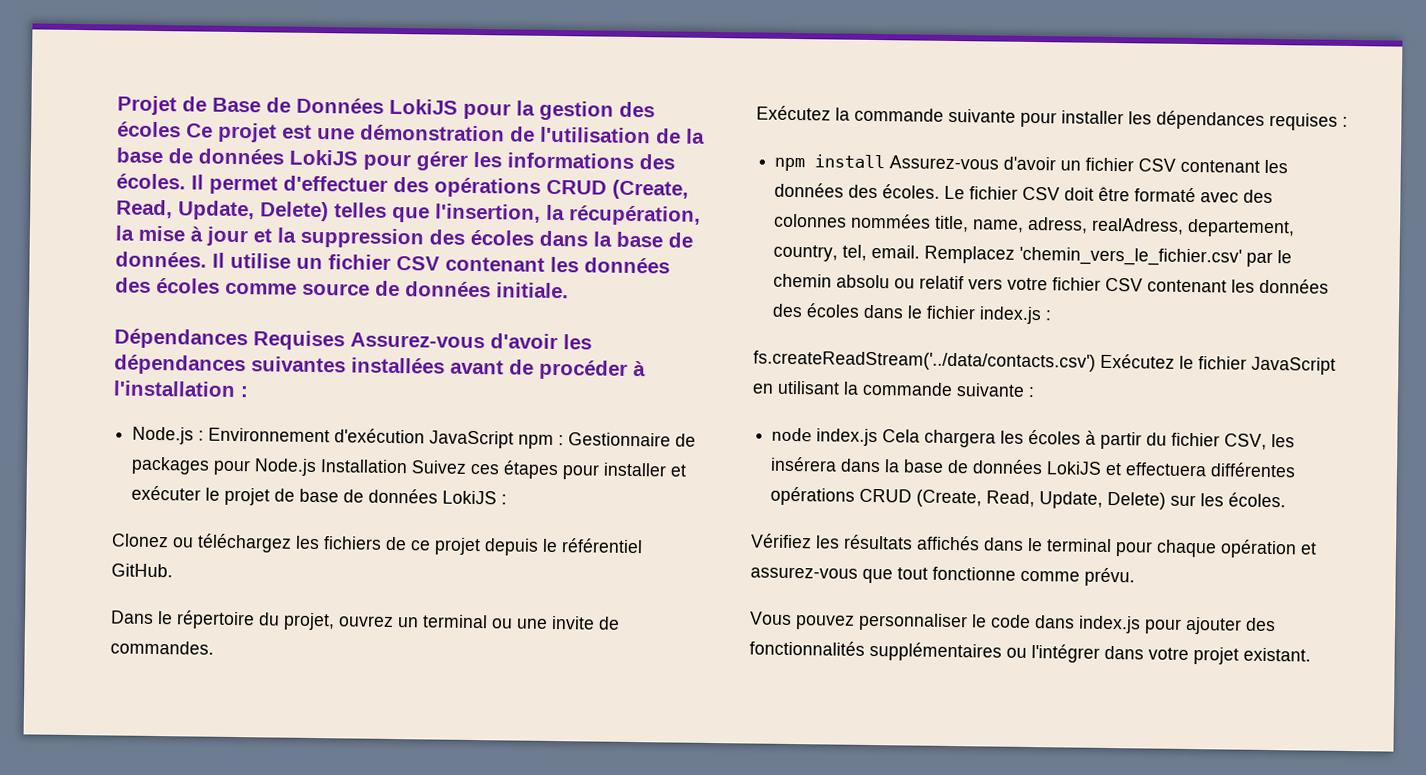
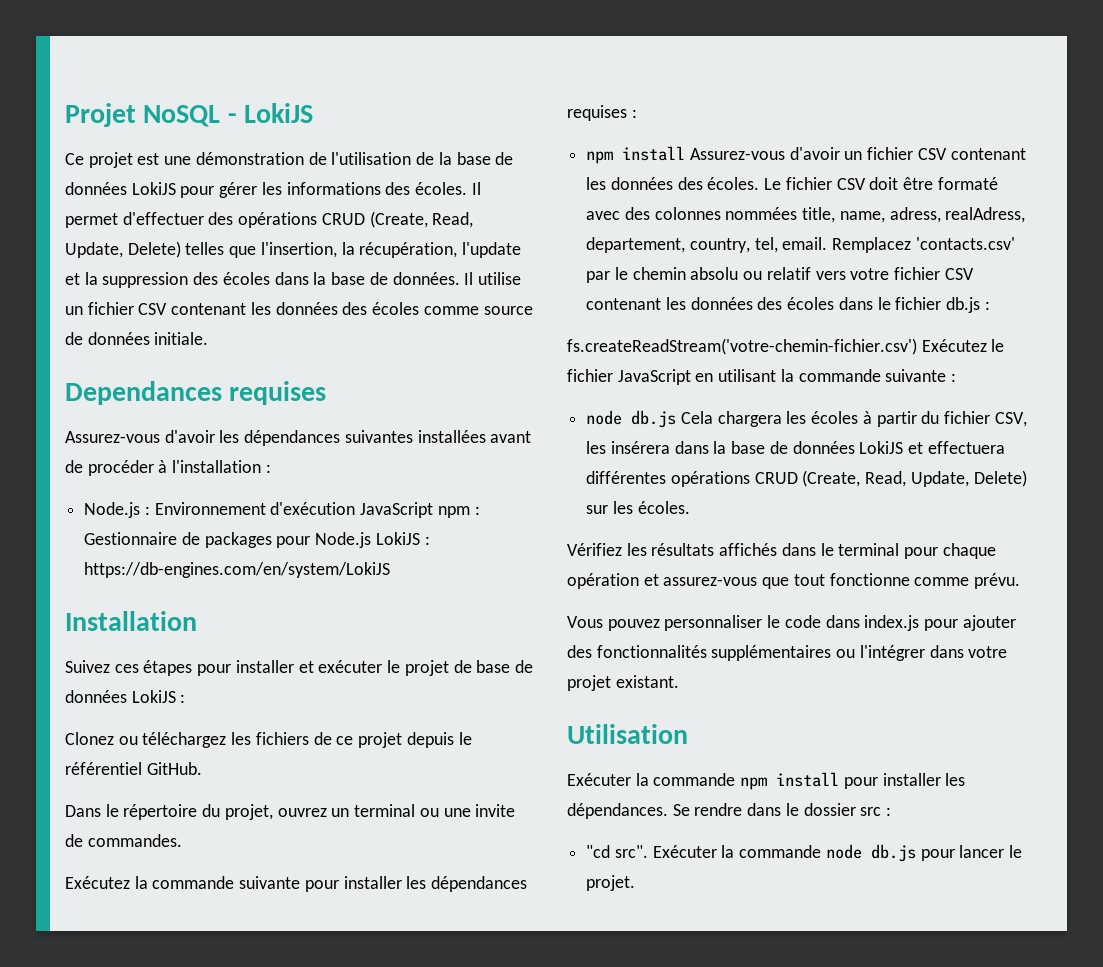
- Projet de Base de Données LokiJS pour la gestion des écoles Ce projet est une démonstration de l'utilisation de la base de données LokiJS pour gérer les informations des écoles.
+ Projet NoSQL - LokiJS
+ Ce projet est une démonstration de l'utilisation de la base de données LokiJS pour gérer les informations des écoles.
- Il permet d'effectuer des opérations CRUD (Create, Read, Update, Delete) telles que l'insertion, la récupération, la mise à jour et la suppression des écoles dans la base de données.
+ Il permet d'effectuer des opérations CRUD (Create, Read, Update, Delete) telles que l'insertion, la récupération, l'update et la suppression des écoles dans la base de données.
- Dépendances Requises Assurez-vous d'avoir les dépendances suivantes installées avant de procéder à l'installation :
+ Dependances requises
+ Assurez-vous d'avoir les dépendances suivantes installées avant de procéder à l'installation :
- Node.js : Environnement d'exécution JavaScript npm : Gestionnaire de packages pour Node.js Installation Suivez ces étapes pour installer et exécuter le projet de base de données LokiJS :
+ Node.js : Environnement d'exécution JavaScript npm : Gestionnaire de packages pour Node.js LokiJS : https://db-engines.com/en/system/LokiJS
+ Installation
+ Suivez ces étapes pour installer et exécuter le projet de base de données LokiJS :
- Remplacez 'chemin_vers_le_fichier.csv' par le chemin absolu ou relatif vers votre fichier CSV contenant les données des écoles dans le fichier index.js :
- fs.createReadStream('../data/contacts.csv') Exécutez le fichier JavaScript en utilisant la commande suivante :
+ Remplacez 'contacts.csv' par le chemin absolu ou relatif vers votre fichier CSV contenant les données des écoles dans le fichier db.js :
+ fs.createReadStream('votre-chemin-fichier.csv') Exécutez le fichier JavaScript en utilisant la commande suivante :
- node index.js Cela chargera les écoles à partir du fichier CSV, les insérera dans la base de données LokiJS et effectuera différentes opérations CRUD (Create, Read, Update, Delete) sur les écoles.
+ node db.js Cela chargera les écoles à partir du fichier CSV, les insérera dans la base de données LokiJS et effectuera différentes opérations CRUD (Create, Read, Update, Delete) sur les écoles.
+ Utilisation
+ Exécuter la commande npm install pour installer les dépendances. Se rendre dans le dossier src :
+ "cd src". Exécuter la commande node db.js pour lancer le projet.

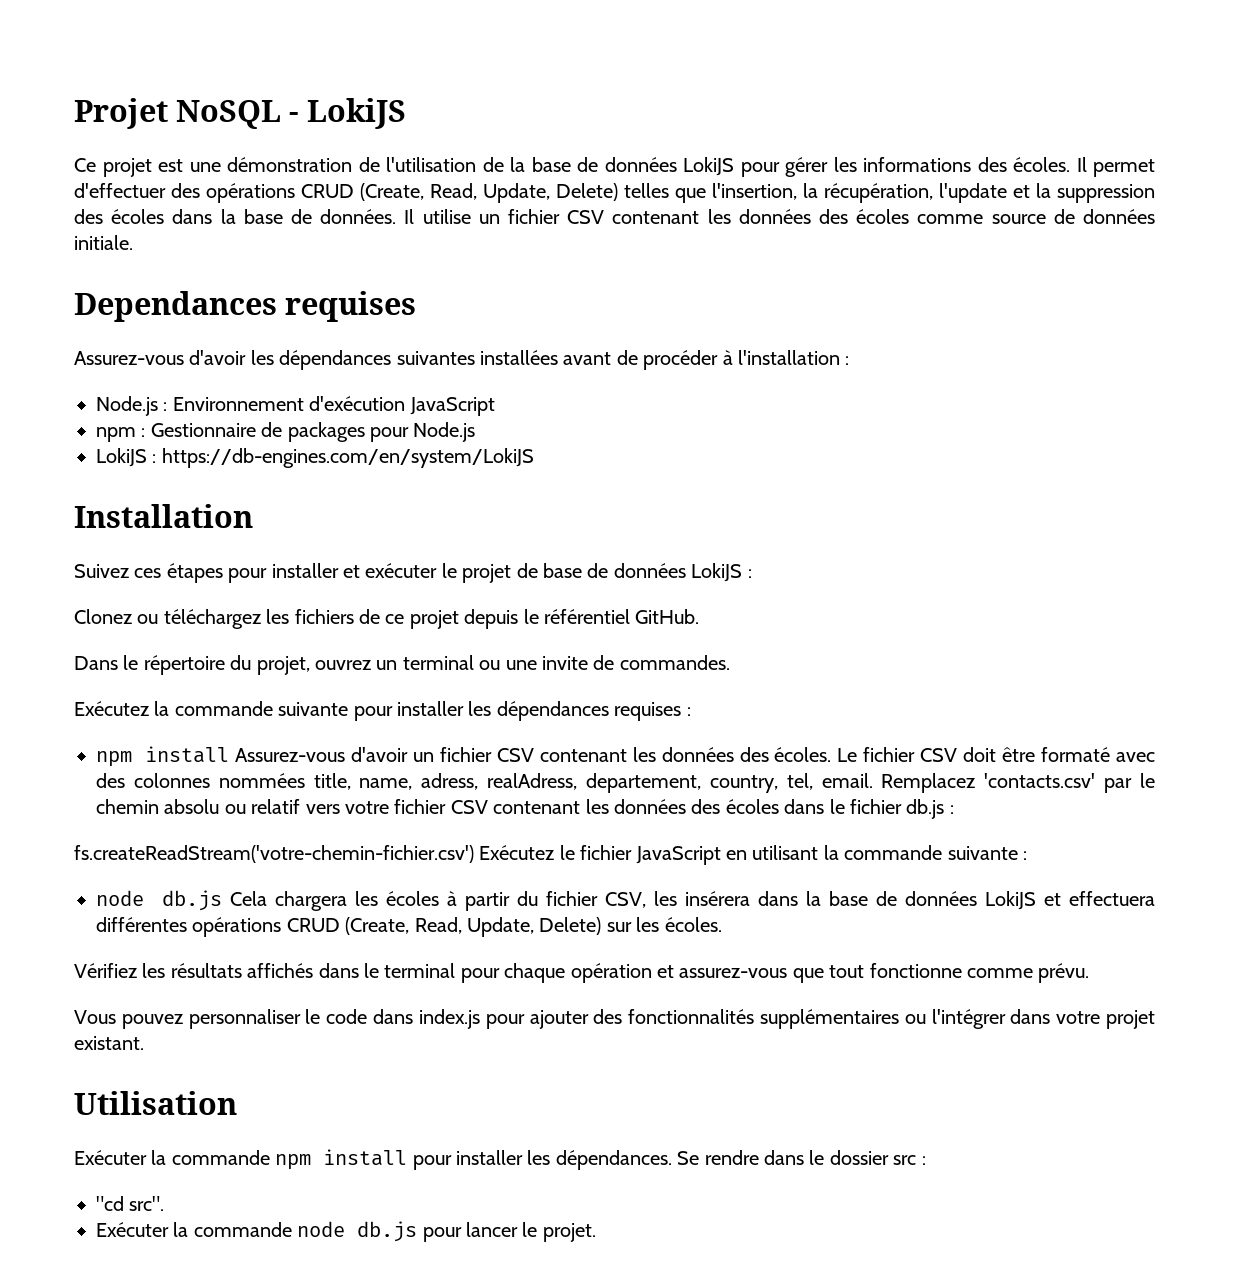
- Node.js : Environnement d'exécution JavaScript npm : Gestionnaire de packages pour Node.js LokiJS : https://db-engines.com/en/system/LokiJS
+ Node.js : Environnement d'exécution JavaScript
+ npm : Gestionnaire de packages pour Node.js
+ LokiJS : https://db-engines.com/en/system/LokiJS
- "cd src". Exécuter la commande node db.js pour lancer le projet.
+ "cd src".
+ Exécuter la commande node db.js pour lancer le projet.

